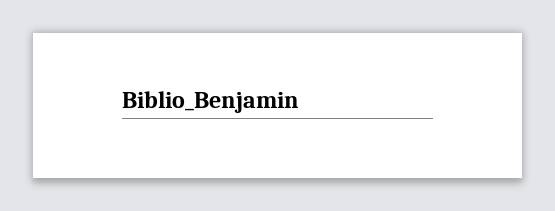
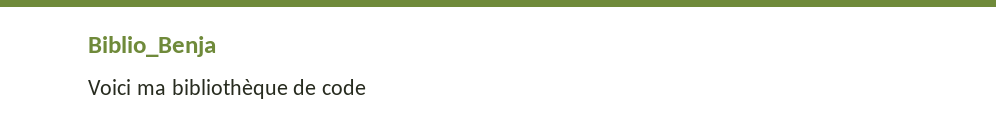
- Biblio_Benjamin
+ Biblio_Benja
+ Voici ma bibliothèque de code

